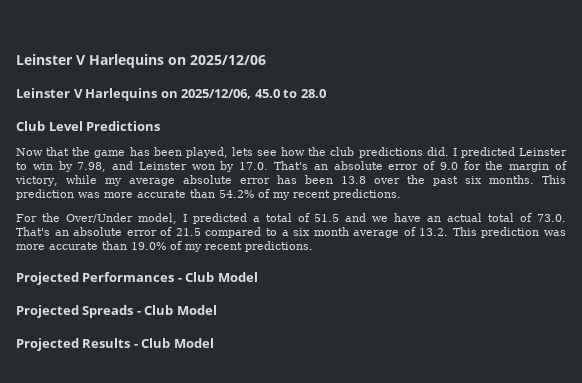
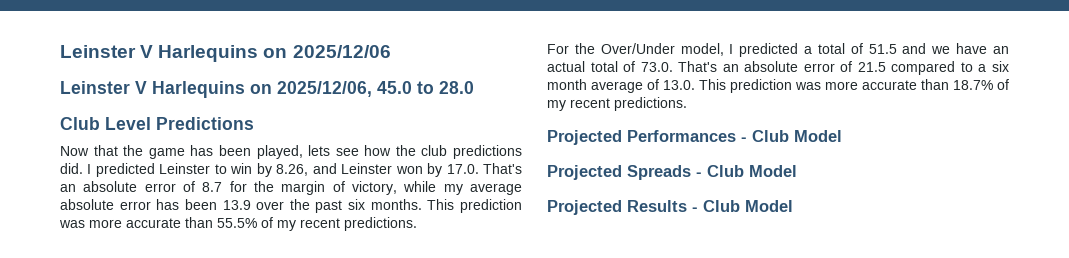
- I predicted Leinster to win by 7.98, and Leinster won by 17.0. That's an absolute error of 9.0 for the margin of victory, while my average absolute error has been 13.8 over the past six months.
+ I predicted Leinster to win by 8.26, and Leinster won by 17.0. That's an absolute error of 8.7 for the margin of victory, while my average absolute error has been 13.9 over the past six months.
- This prediction was more accurate than 54.2% of my recent predictions.
+ This prediction was more accurate than 55.5% of my recent predictions.
- For the Over/Under model, I predicted a total of 51.5 and we have an actual total of 73.0. That's an absolute error of 21.5 compared to a six month average of 13.2. This prediction was more accurate than 19.0% of my recent predictions.
+ For the Over/Under model, I predicted a total of 51.5 and we have an actual total of 73.0. That's an absolute error of 21.5 compared to a six month average of 13.0. This prediction was more accurate than 18.7% of my recent predictions.

